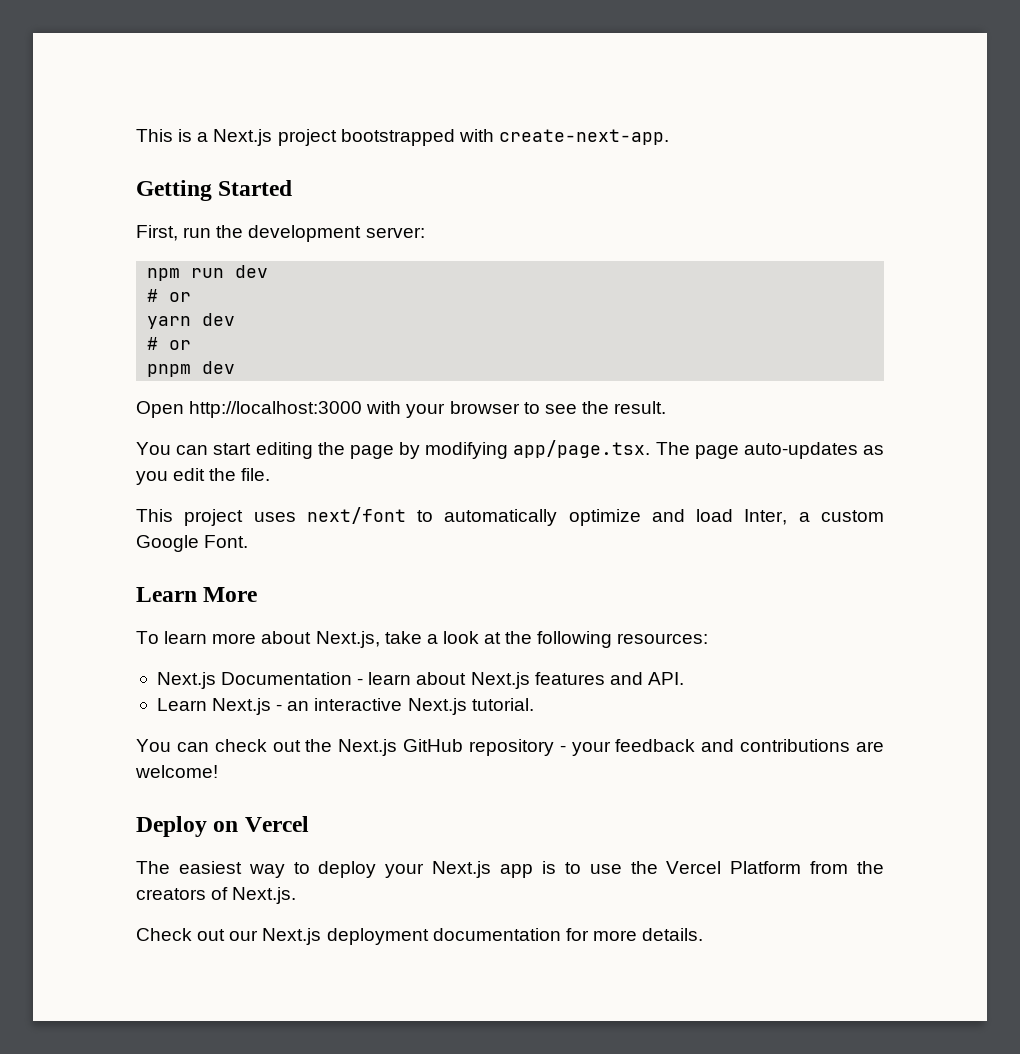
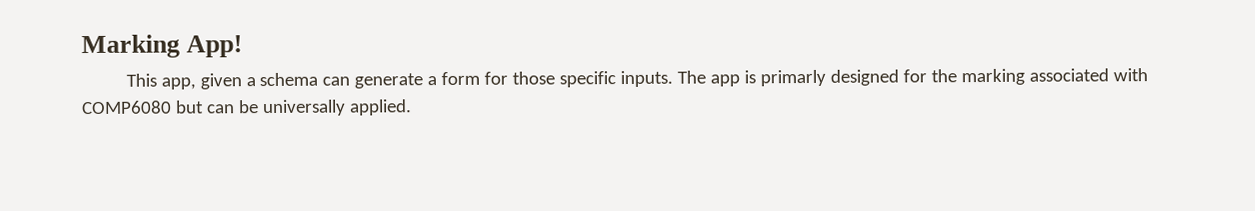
- This is a Next.js project bootstrapped with create-next-app.
- Getting Started
- First, run the development server:
- npm run dev
- # or
- yarn dev
- # or
- pnpm dev
- Open http://localhost:3000 with your browser to see the result.
- You can start editing the page by modifying app/page.tsx. The page auto-updates as you edit the file.
- This project uses next/font to automatically optimize and load Inter, a custom Google Font.
- Learn More
- To learn more about Next.js, take a look at the following resources:
- Next.js Documentation - learn about Next.js features and API.
- Learn Next.js - an interactive Next.js tutorial.
- You can check out the Next.js GitHub repository - your feedback and contributions are welcome!
- Deploy on Vercel
- The easiest way to deploy your Next.js app is to use the Vercel Platform from the creators of Next.js.
- Check out our Next.js deployment documentation for more details.
+ Marking App!
+ This app, given a schema can generate a form for those specific inputs. The app is primarly designed for the marking associated with COMP6080 but can be universally applied.

